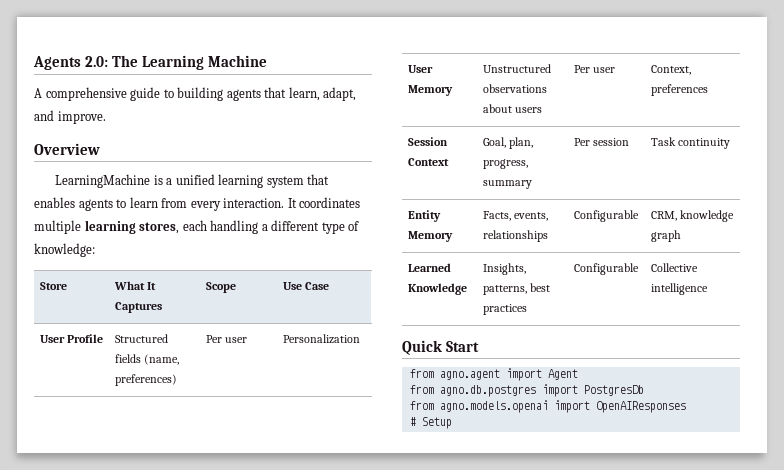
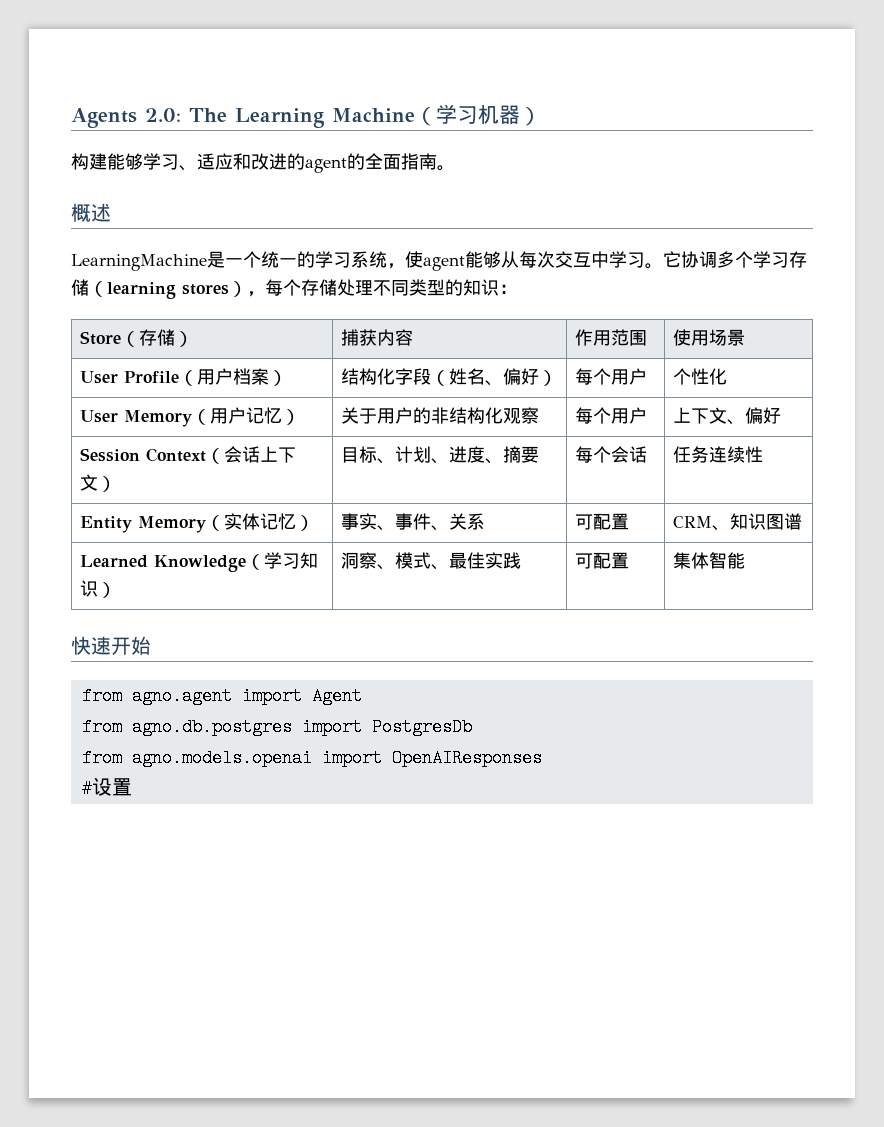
- Agents 2.0: The Learning Machine
- A comprehensive guide to building agents that learn, adapt, and improve.
- Overview
- LearningMachine is a unified learning system that enables agents to learn from every interaction. It coordinates multiple learning stores, each handling a different type of knowledge:
- Store | What It Captures | Scope | Use Case
- User Profile | Structured fields (name, preferences) | Per user | Personalization
- User Memory | Unstructured observations about users | Per user | Context, preferences
- Session Context | Goal, plan, progress, summary | Per session | Task continuity
- Entity Memory | Facts, events, relationships | Configurable | CRM, knowledge graph
- Learned Knowledge | Insights, patterns, best practices | Configurable | Collective intelligence
- Quick Start
+ Agents 2.0: The Learning Machine（学习机器）
+ 构建能够学习、适应和改进的agent的全面指南。
+ 概述
+ LearningMachine是一个统一的学习系统，使agent能够从每次交互中学习。它协调多个学习存储（learning stores），每个存储处理不同类型的知识：
+ Store（存储） | 捕获内容 | 作用范围 | 使用场景
+ User Profile（用户档案） | 结构化字段（姓名、偏好） | 每个用户 | 个性化
+ User Memory（用户记忆） | 关于用户的非结构化观察 | 每个用户 | 上下文、偏好
+ Session Context（会话上下文） | 目标、计划、进度、摘要 | 每个会话 | 任务连续性
+ Entity Memory（实体记忆） | 事实、事件、关系 | 可配置 | CRM、知识图谱
+ Learned Knowledge（学习知识） | 洞察、模式、最佳实践 | 可配置 | 集体智能
+ 快速开始
- # Setup
+ #设置

